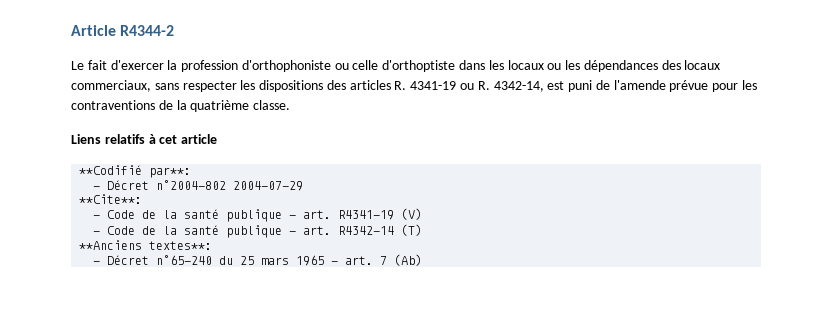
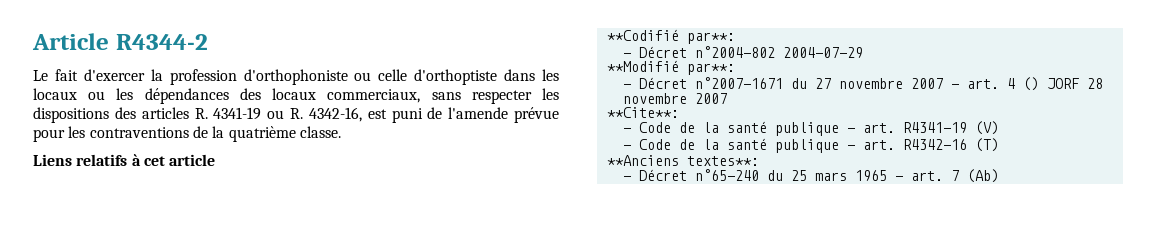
- Le fait d'exercer la profession d'orthophoniste ou celle d'orthoptiste dans les locaux ou les dépendances des locaux commerciaux, sans respecter les dispositions des articles R. 4341-19 ou R. 4342-14, est puni de l'amende prévue pour les contraventions de la quatrième classe.
+ Le fait d'exercer la profession d'orthophoniste ou celle d'orthoptiste dans les locaux ou les dépendances des locaux commerciaux, sans respecter les dispositions des articles R. 4341-19 ou R. 4342-16, est puni de l'amende prévue pour les contraventions de la quatrième classe.
+ **Modifié par**:
+ - Décret n°2007-1671 du 27 novembre 2007 - art. 4 () JORF 28 novembre 2007
- - Code de la santé publique - art. R4342-14 (T)
+ - Code de la santé publique - art. R4342-16 (T)

